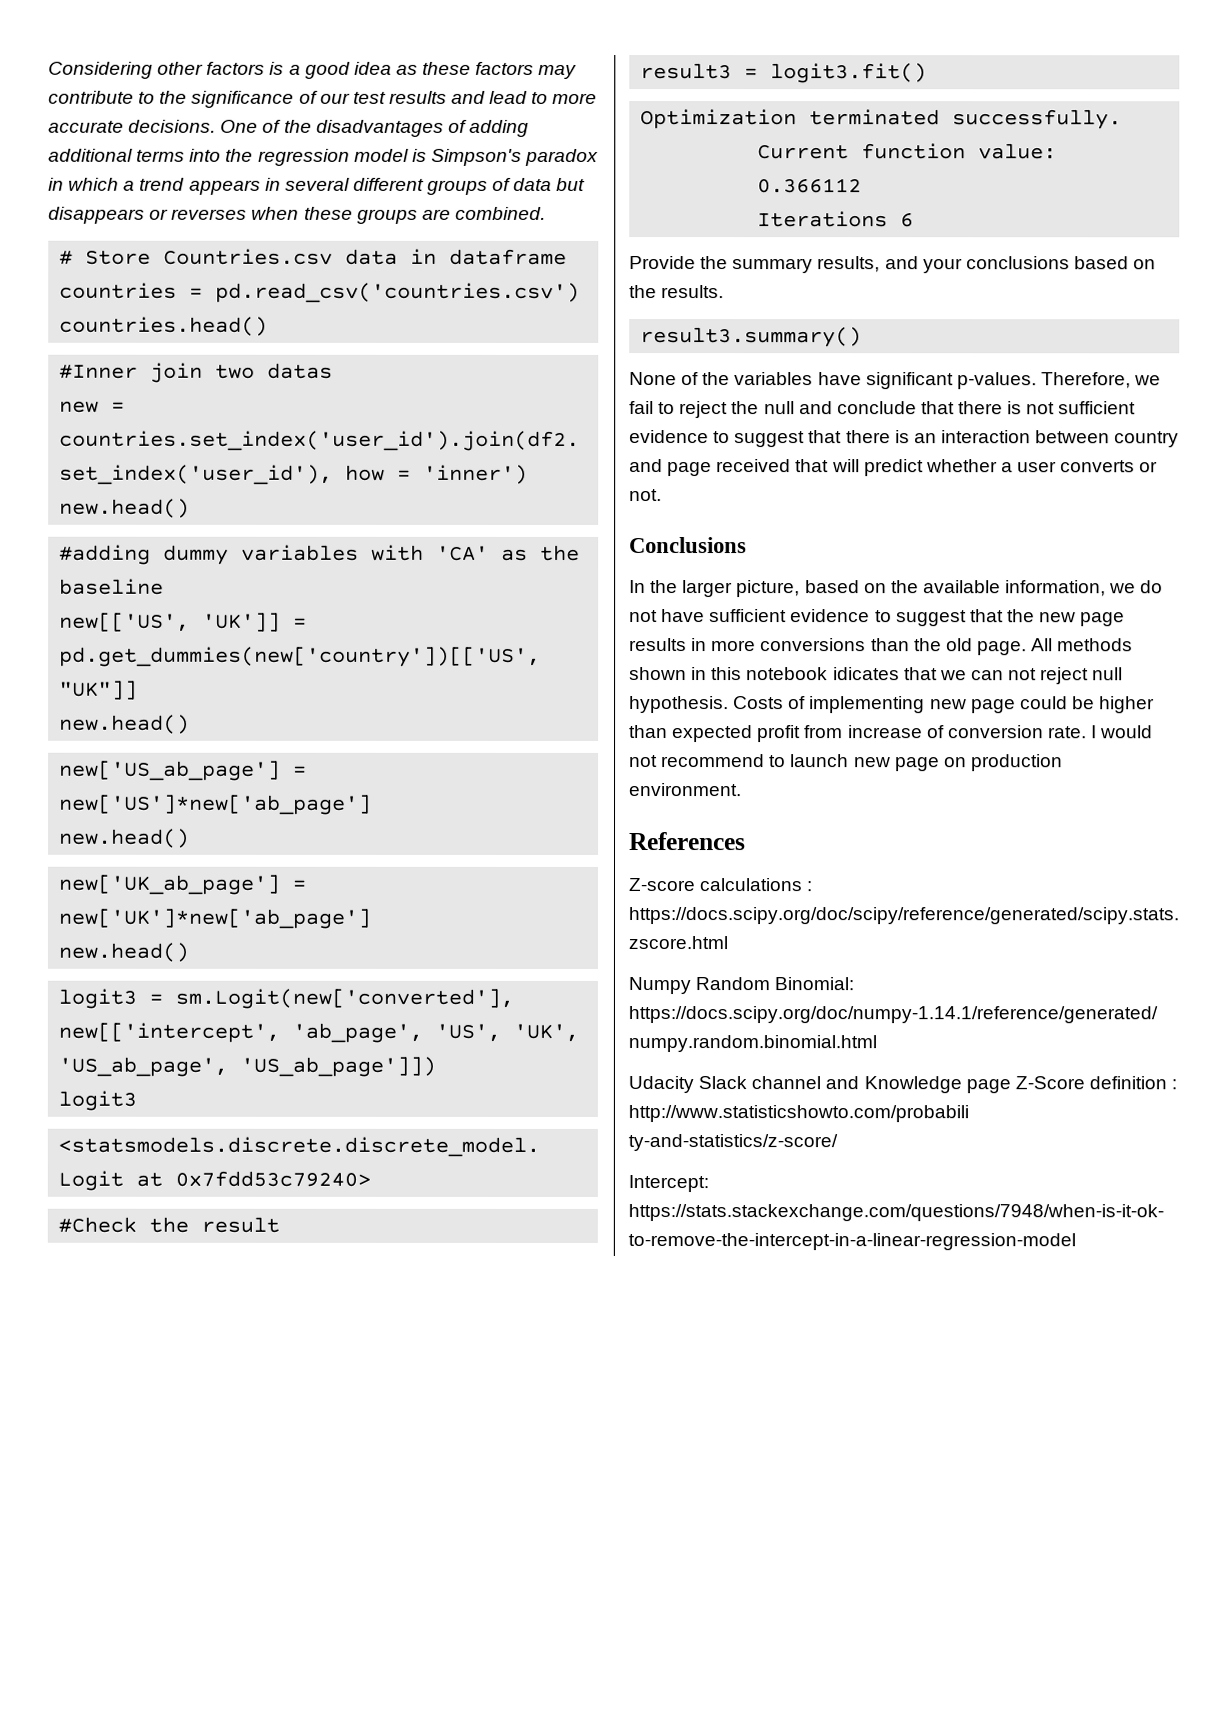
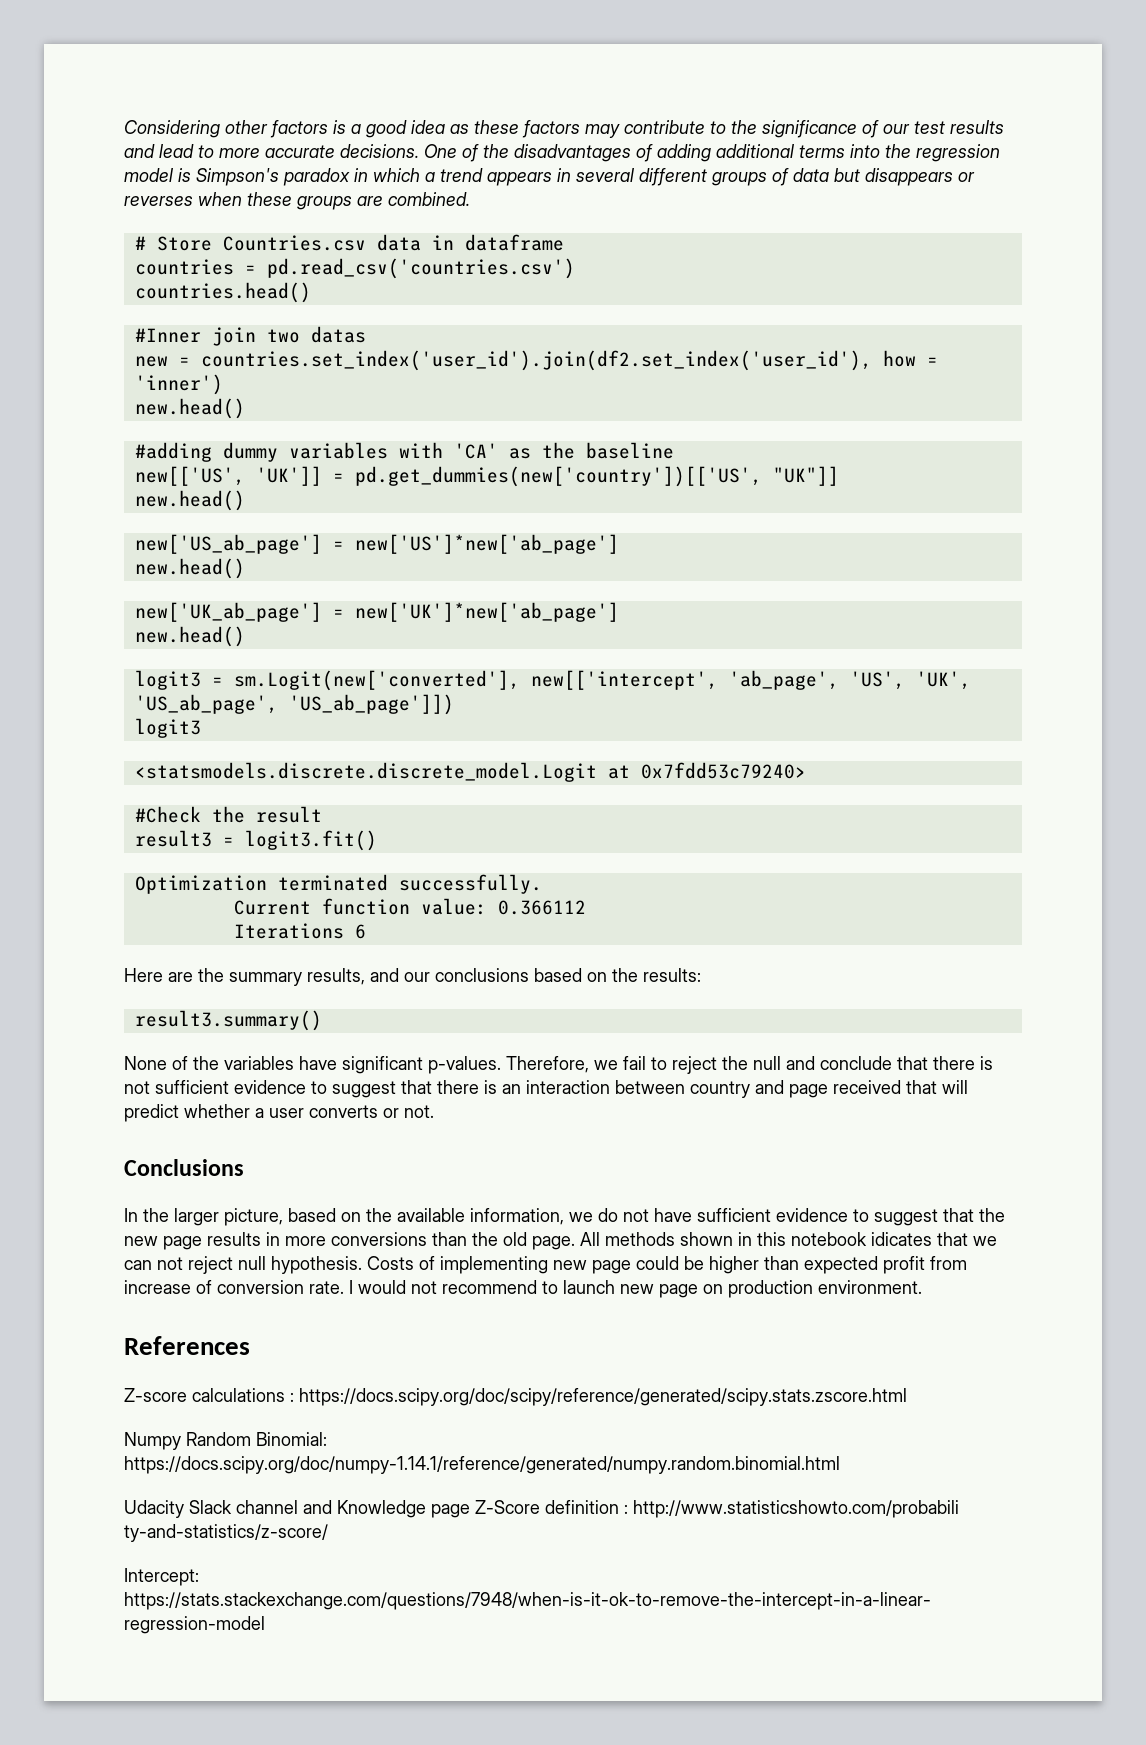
- Provide the summary results, and your conclusions based on the results.
+ Here are the summary results, and our conclusions based on the results:

